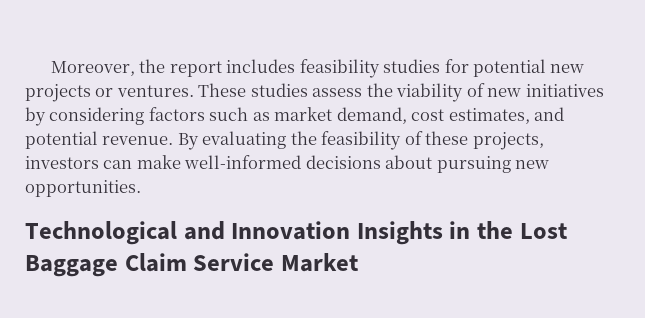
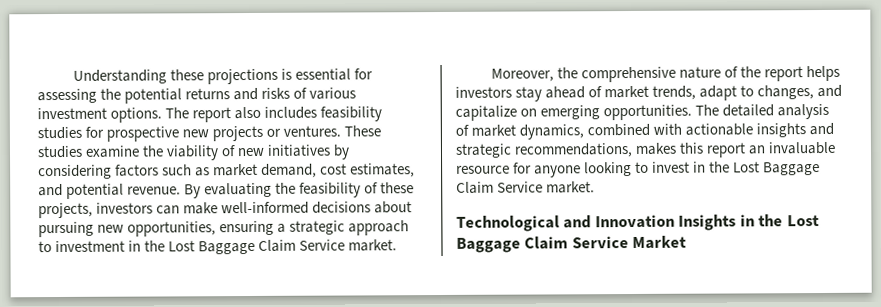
- Moreover, the report includes feasibility studies for potential new projects or ventures.
+ Understanding these projections is essential for assessing the potential returns and risks of various investment options. The report also includes feasibility studies for prospective new projects or ventures.
- These studies assess the viability of new initiatives by considering factors such as market demand, cost estimates, and potential revenue.
+ These studies examine the viability of new initiatives by considering factors such as market demand, cost estimates, and potential revenue.
- By evaluating the feasibility of these projects, investors can make well-informed decisions about pursuing new opportunities.
+ By evaluating the feasibility of these projects, investors can make well-informed decisions about pursuing new opportunities, ensuring a strategic approach to investment in the Lost Baggage Claim Service market.
+ Moreover, the comprehensive nature of the report helps investors stay ahead of market trends, adapt to changes, and capitalize on emerging opportunities. The detailed analysis of market dynamics, combined with actionable insights and strategic recommendations, makes this report an invaluable resource for anyone looking to invest in the Lost Baggage Claim Service market.

